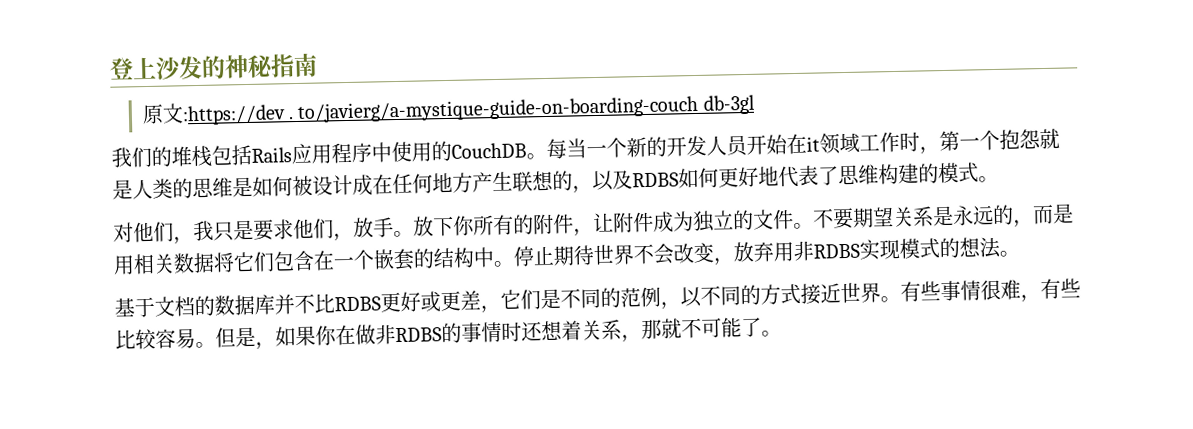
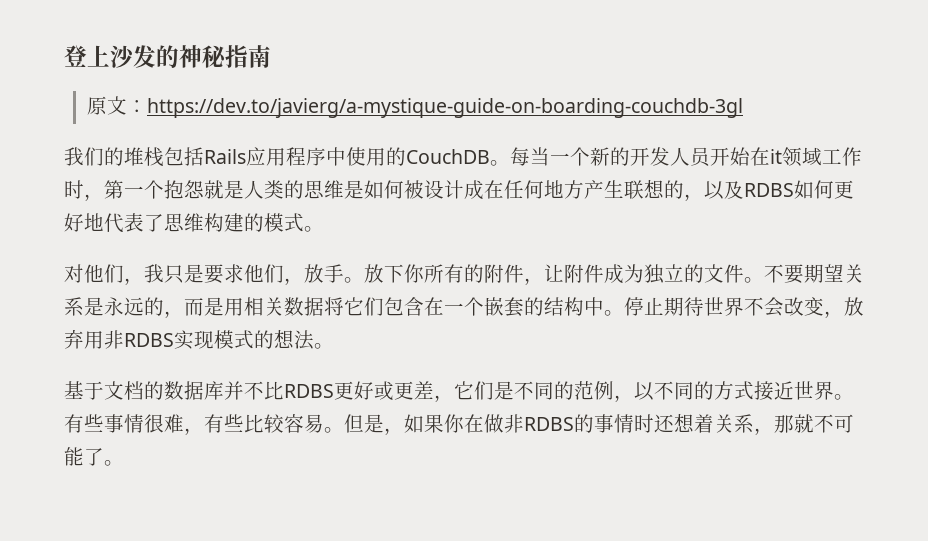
- 原文:https://dev . to/javierg/a-mystique-guide-on-boarding-couch db-3gl
+ 原文：https://dev.to/javierg/a-mystique-guide-on-boarding-couchdb-3gl

